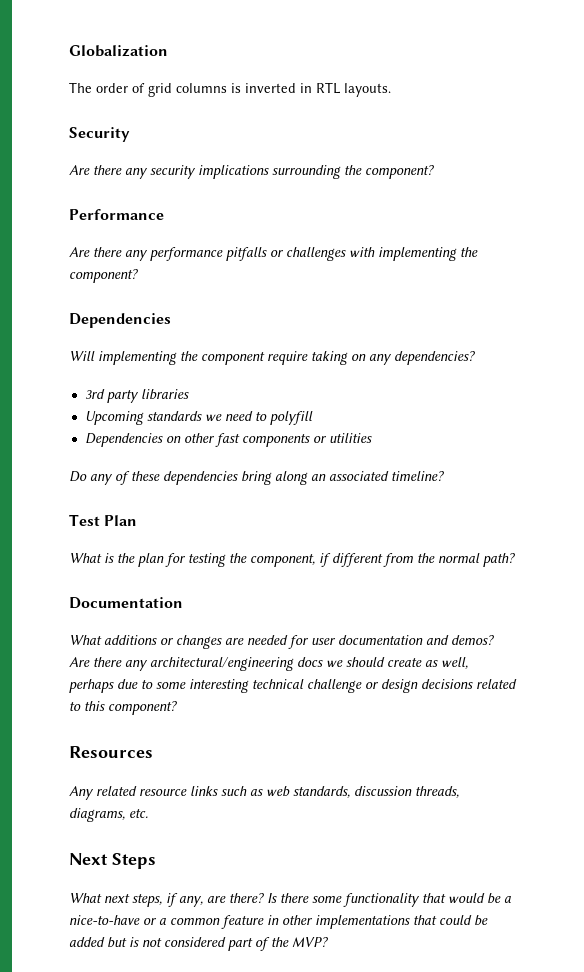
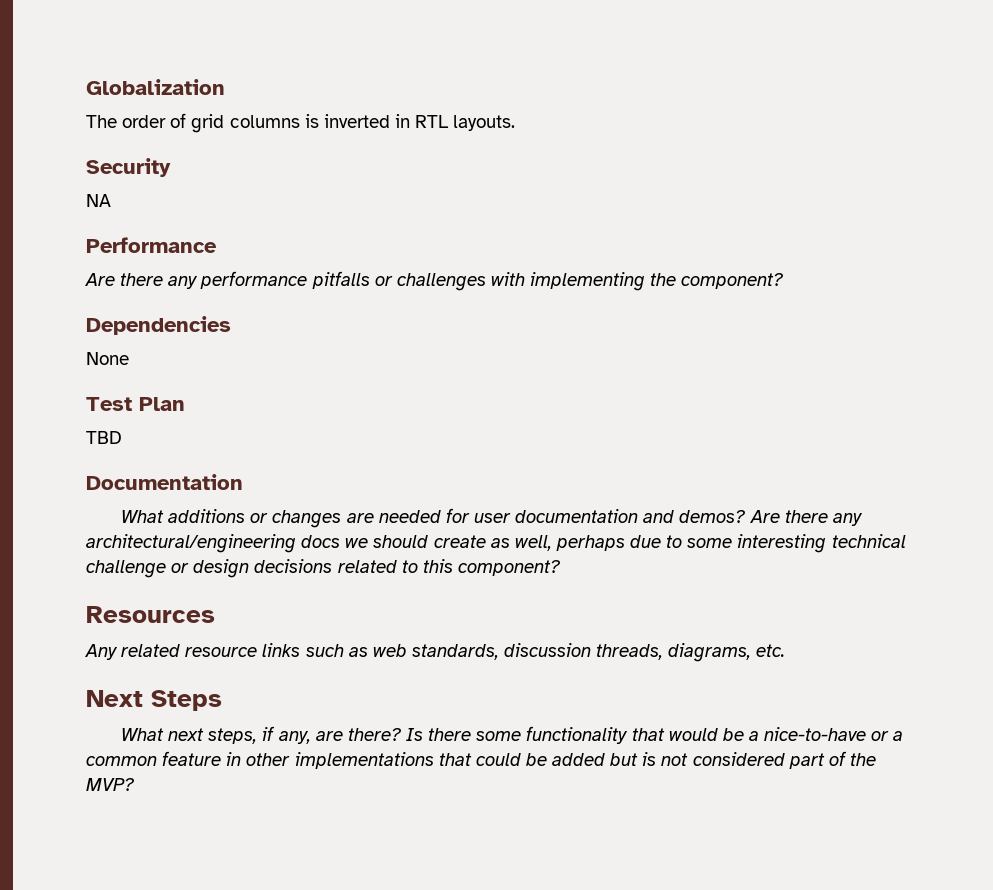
- Are there any security implications surrounding the component?
+ NA
- Will implementing the component require taking on any dependencies?
- 3rd party libraries
- Upcoming standards we need to polyfill
- Dependencies on other fast components or utilities
- Do any of these dependencies bring along an associated timeline?
+ None
  Test Plan
- What is the plan for testing the component, if different from the normal path?
+ TBD

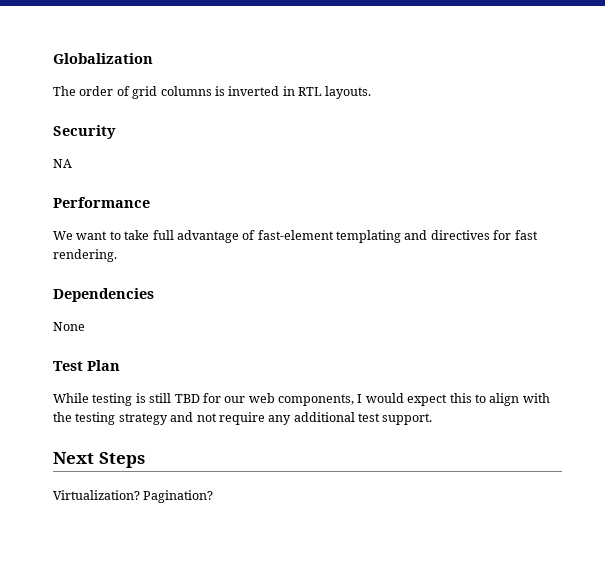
- Are there any performance pitfalls or challenges with implementing the component?
+ We want to take full advantage of fast-element templating and directives for fast rendering.
  Dependencies
  None
  Test Plan
- TBD
- Documentation
- What additions or changes are needed for user documentation and demos? Are there any architectural/engineering docs we should create as well, perhaps due to some interesting technical challenge or design decisions related to this component?
- Resources
- Any related resource links such as web standards, discussion threads, diagrams, etc.
+ While testing is still TBD for our web components, I would expect this to align with the testing strategy and not require any additional test support.
  Next Steps
- What next steps, if any, are there? Is there some functionality that would be a nice-to-have or a common feature in other implementations that could be added but is not considered part of the MVP?
+ Virtualization? Pagination?

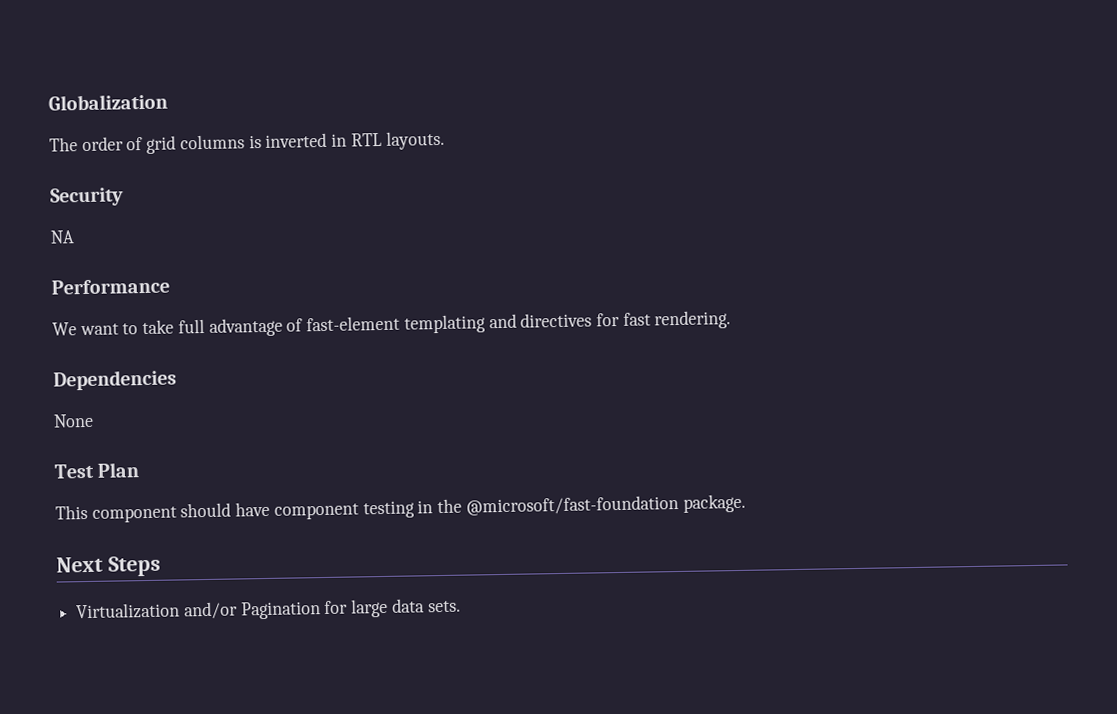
- While testing is still TBD for our web components, I would expect this to align with the testing strategy and not require any additional test support.
+ This component should have component testing in the @microsoft/fast-foundation package.
  Next Steps
- Virtualization? Pagination?
+ Virtualization and/or Pagination for large data sets.

